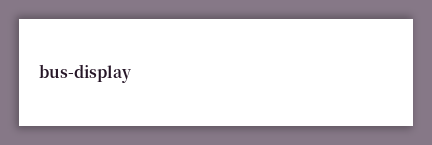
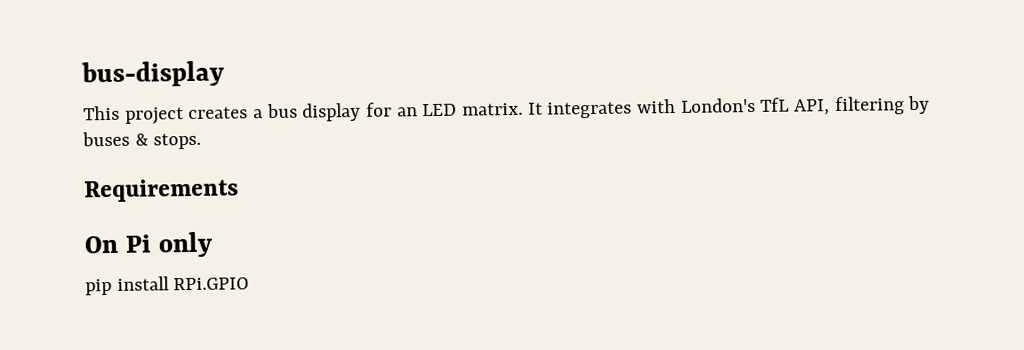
+ This project creates a bus display for an LED matrix. It integrates with London's TfL API, filtering by buses & stops.
+ Requirements
+ On Pi only
+ pip install RPi.GPIO

